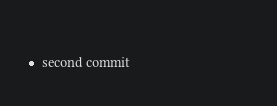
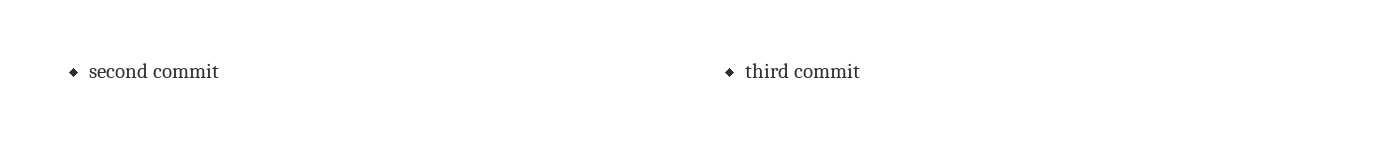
+ third commit

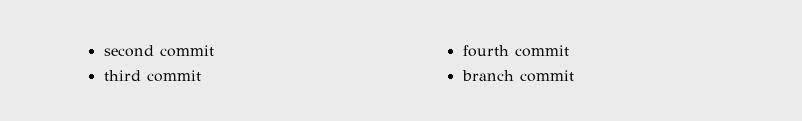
+ fourth commit
+ branch commit

